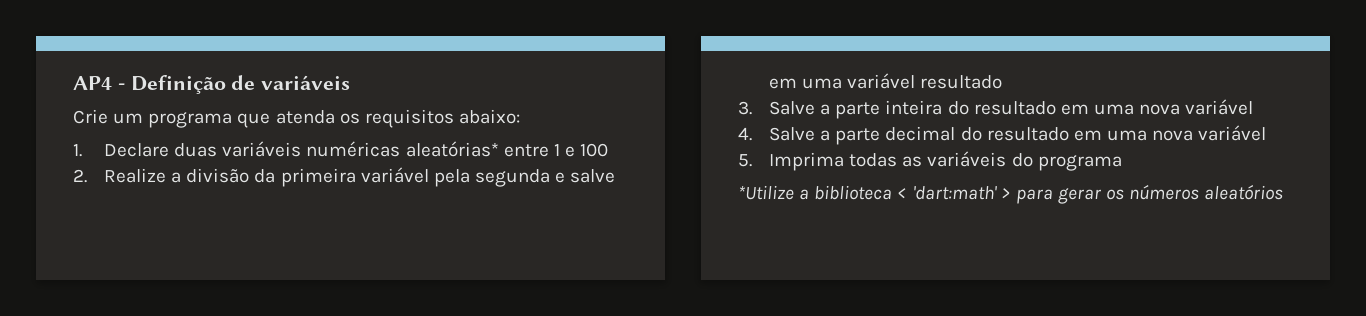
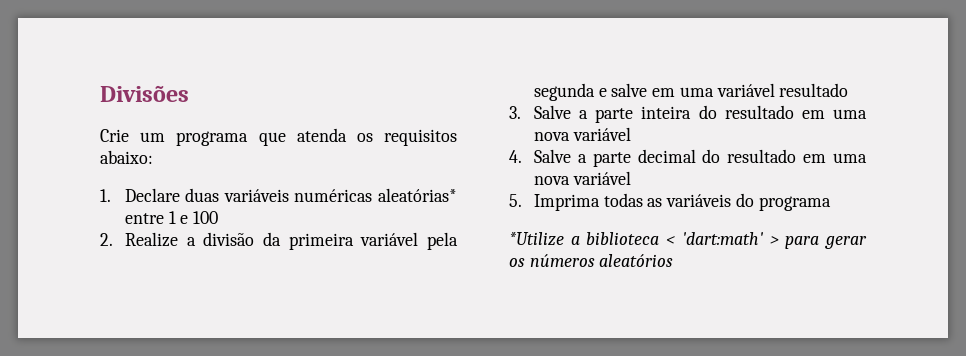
- AP4 - Definição de variáveis
+ Divisões

